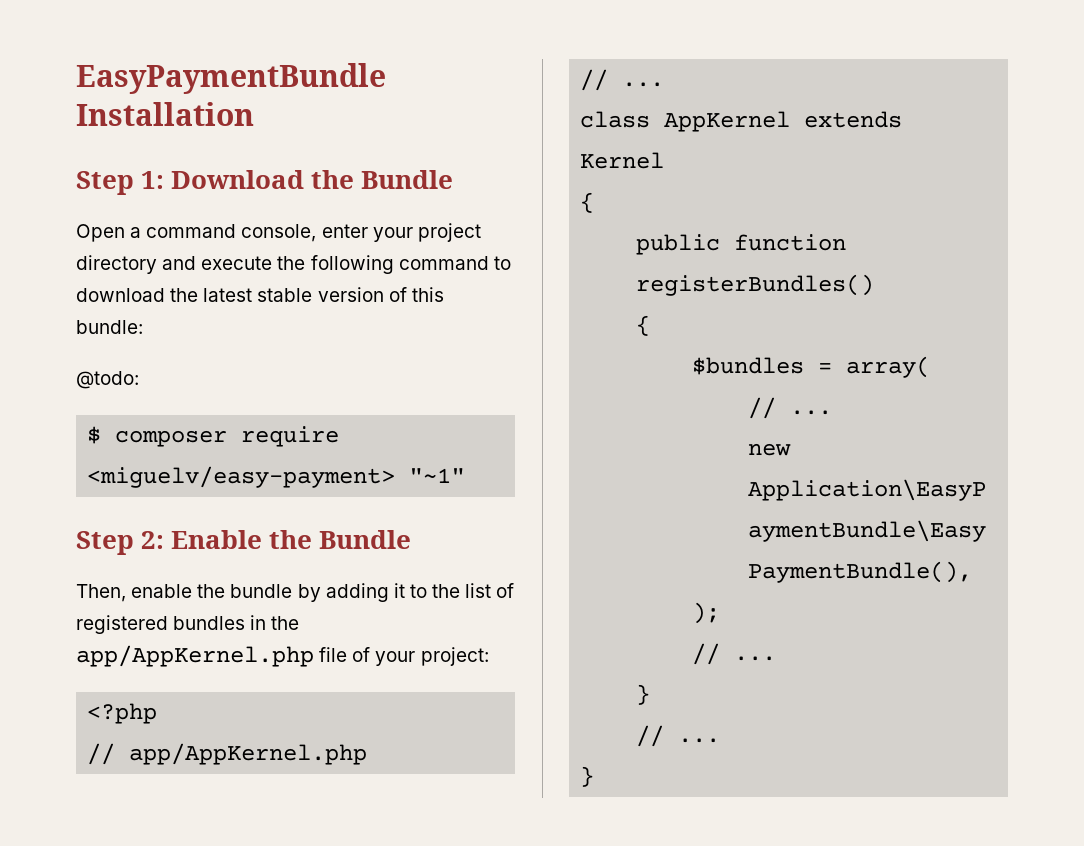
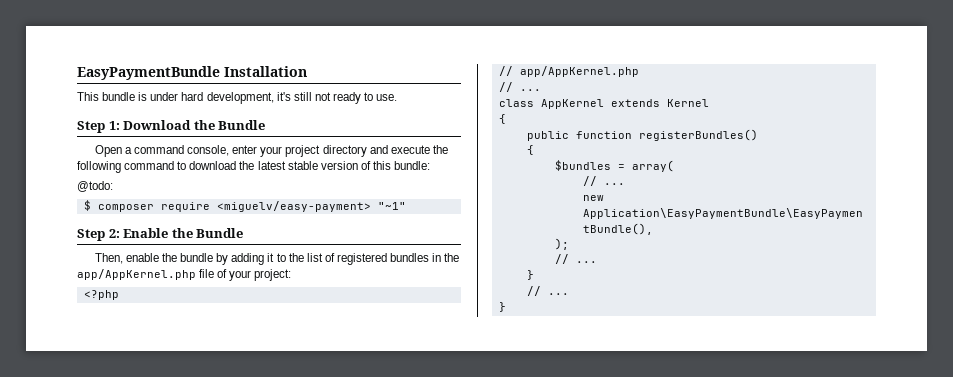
+ This bundle is under hard development, it's still not ready to use.

